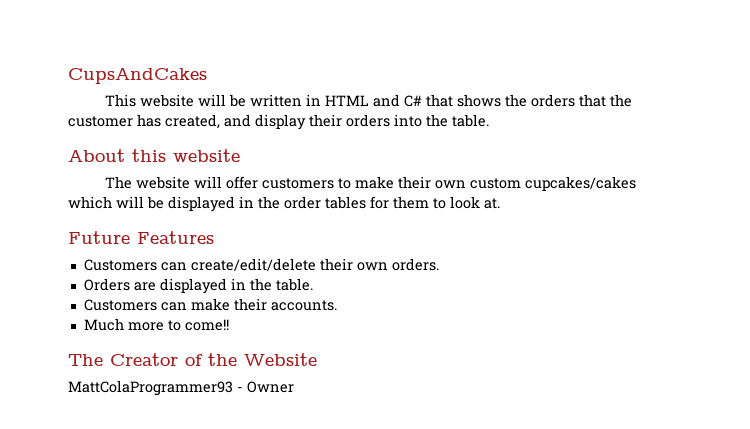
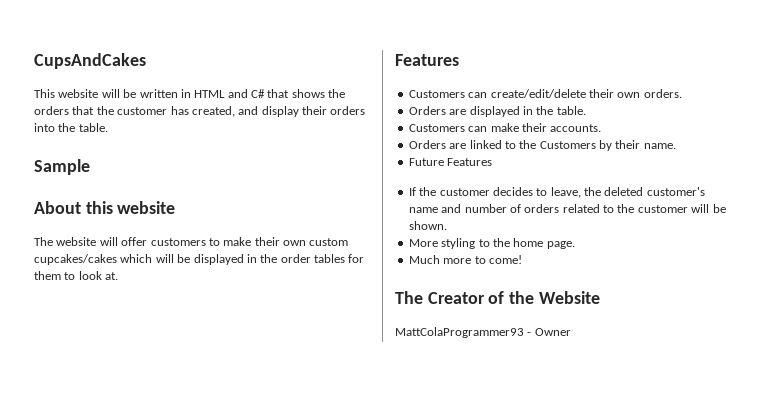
+ Sample
  The website will offer customers to make their own custom cupcakes/cakes which will be displayed in the order tables for them to look at.
- Future Features
+ Features
+ Orders are linked to the Customers by their name.
+ Future Features
+ If the customer decides to leave, the deleted customer's name and number of orders related to the customer will be shown.
+ More styling to the home page.
- Much more to come!!
+ Much more to come!

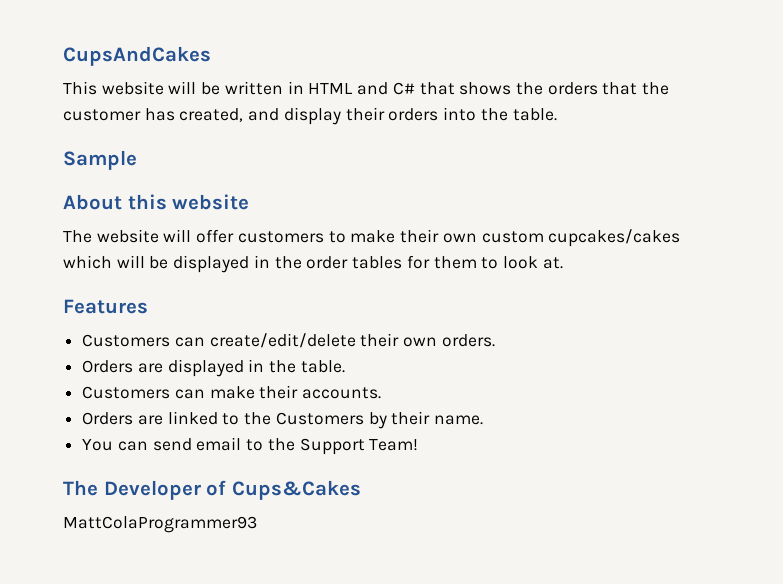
- Future Features
- If the customer decides to leave, the deleted customer's name and number of orders related to the customer will be shown.
- More styling to the home page.
- Much more to come!
- The Creator of the Website
+ You can send email to the Support Team!
+ The Developer of Cups&Cakes
- MattColaProgrammer93 - Owner
+ MattColaProgrammer93

